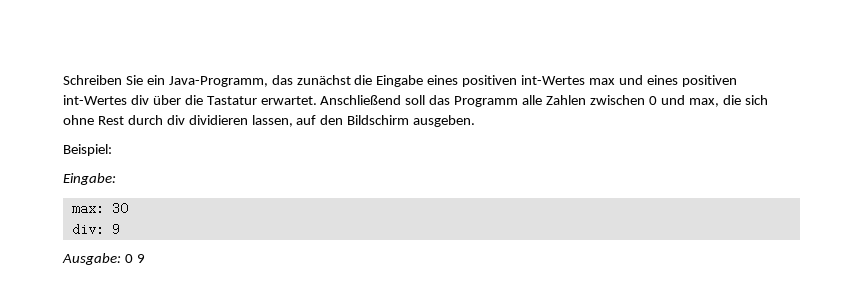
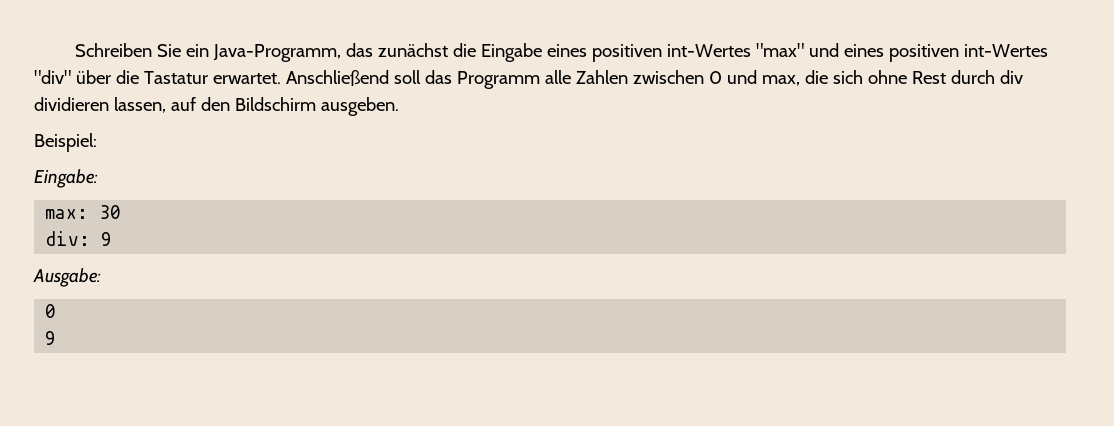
- Schreiben Sie ein Java-Programm, das zunächst die Eingabe eines positiven int-Wertes max und eines positiven int-Wertes div über die Tastatur erwartet.
+ Schreiben Sie ein Java-Programm, das zunächst die Eingabe eines positiven int-Wertes "max" und eines positiven int-Wertes "div" über die Tastatur erwartet.
- Ausgabe: 0 9
+ Ausgabe:
+ 0
+ 9

